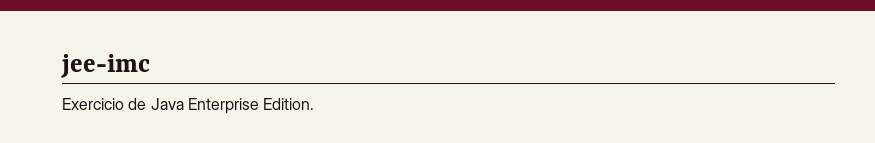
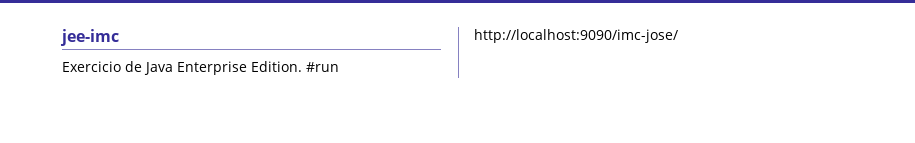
+ #run http://localhost:9090/imc-jose/

